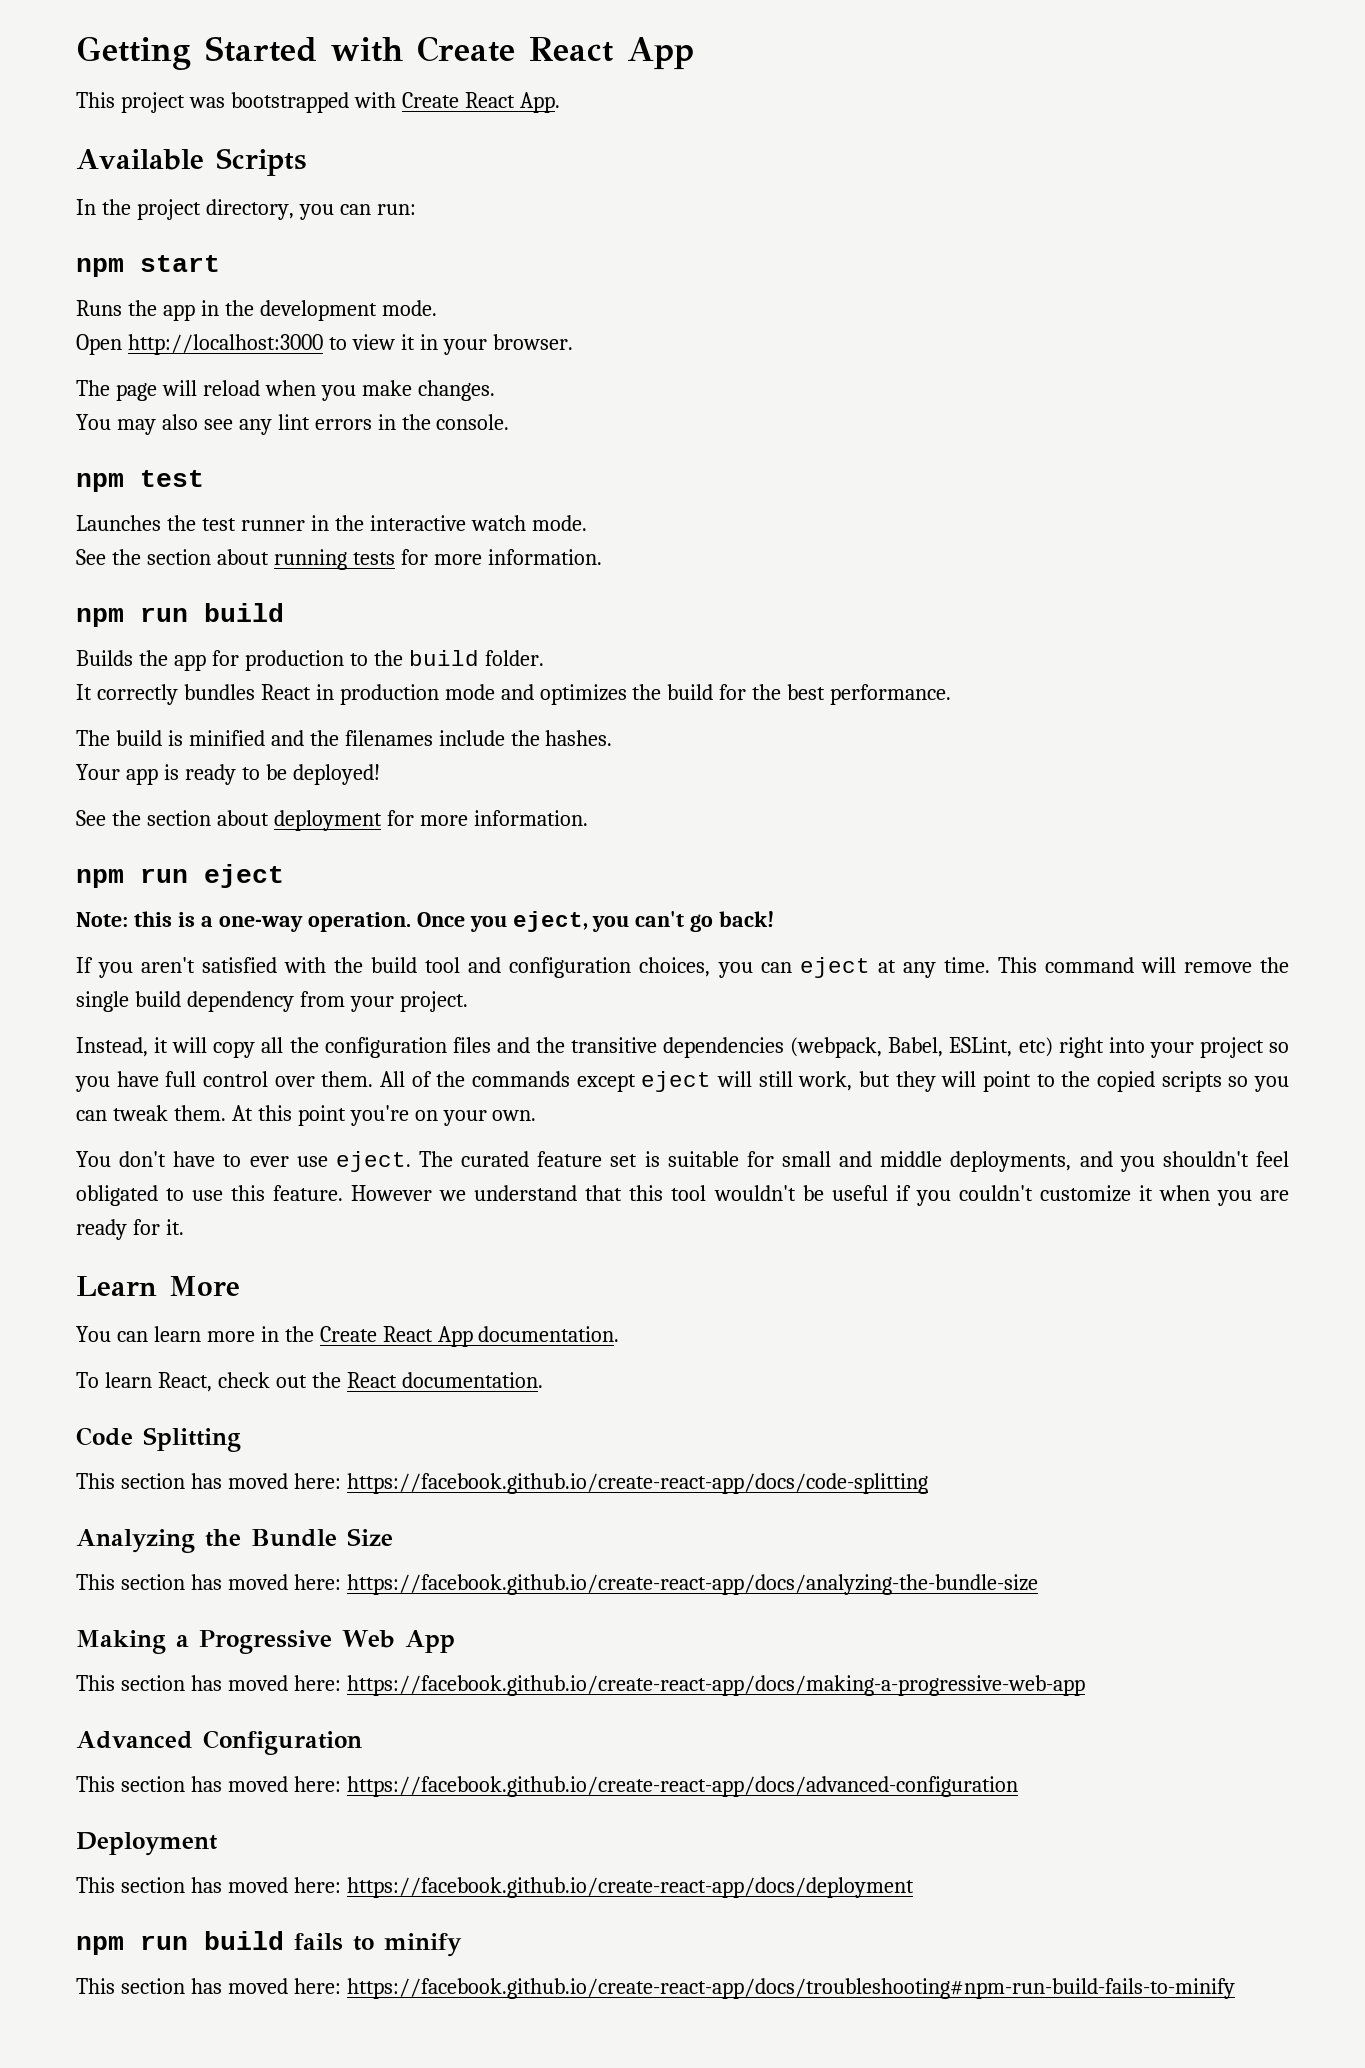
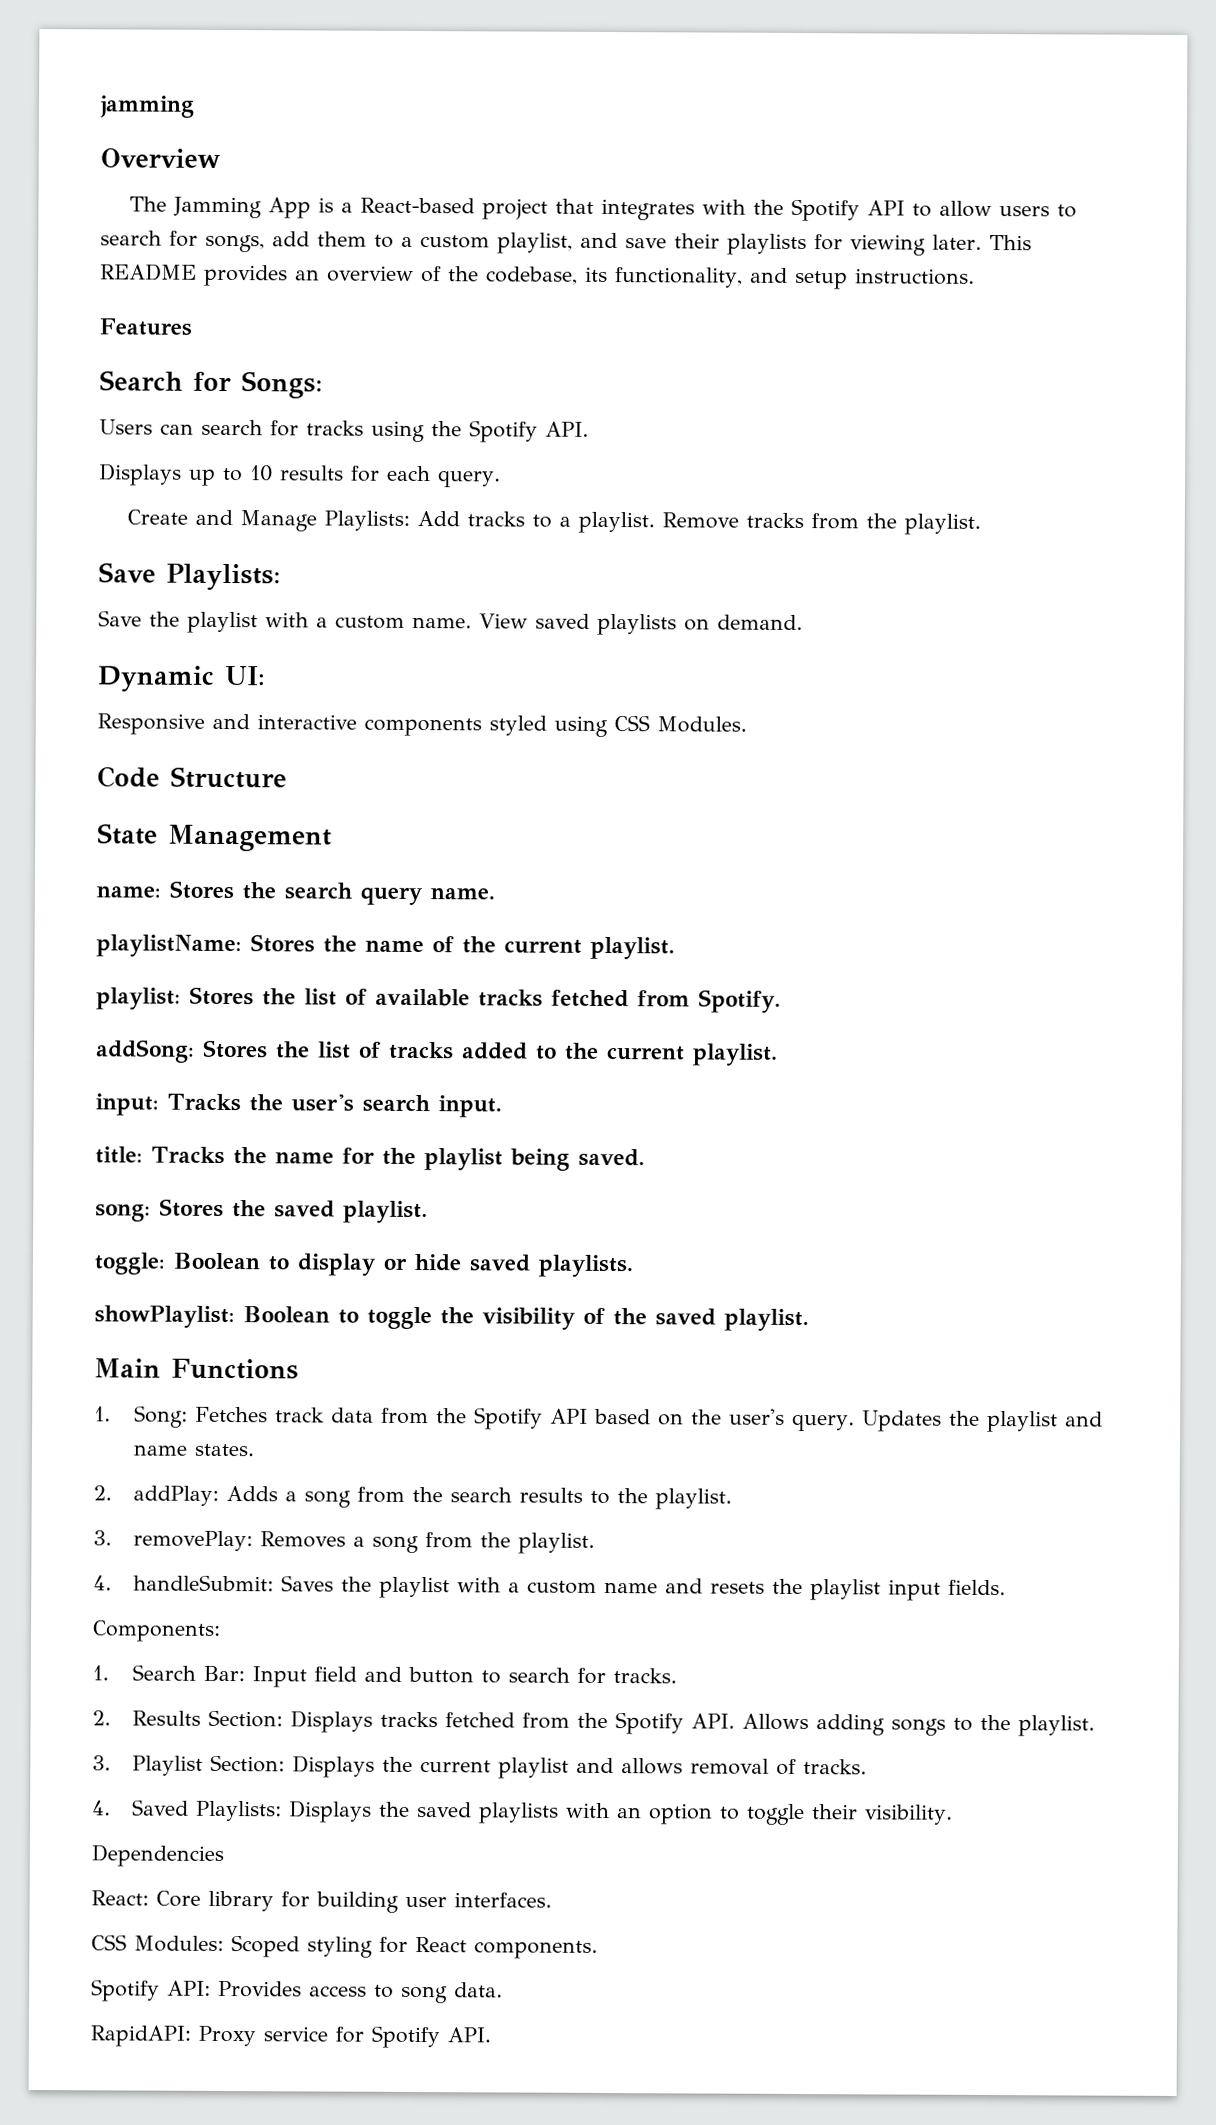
- Getting Started with Create React App
- This project was bootstrapped with Create React App.
- Available Scripts
- In the project directory, you can run:
- npm start
- Runs the app in the development mode.
- Open http://localhost:3000 to view it in your browser.
- The page will reload when you make changes.
- You may also see any lint errors in the console.
- npm test
- Launches the test runner in the interactive watch mode.
- See the section about running tests for more information.
- npm run build
- Builds the app for production to the build folder.
- It correctly bundles React in production mode and optimizes the build for the best performance.
- The build is minified and the filenames include the hashes.
- Your app is ready to be deployed!
- See the section about deployment for more information.
- npm run eject
- Note: this is a one-way operation. Once you eject, you can't go back!
- If you aren't satisfied with the build tool and configuration choices, you can eject at any time. This command will remove the single build dependency from your project.
- Instead, it will copy all the configuration files and the transitive dependencies (webpack, Babel, ESLint, etc) right into your project so you have full control over them. All of the commands except eject will still work, but they will point to the copied scripts so you can tweak them. At this point you're on your own.
- You don't have to ever use eject. The curated feature set is suitable for small and middle deployments, and you shouldn't feel obligated to use this feature. However we understand that this tool wouldn't be useful if you couldn't customize it when you are ready for it.
- Learn More
- You can learn more in the Create React App documentation.
- To learn React, check out the React documentation.
- Code Splitting
- This section has moved here: https://facebook.github.io/create-react-app/docs/code-splitting
- Analyzing the Bundle Size
- This section has moved here: https://facebook.github.io/create-react-app/docs/analyzing-the-bundle-size
- Making a Progressive Web App
- This section has moved here: https://facebook.github.io/create-react-app/docs/making-a-progressive-web-app
- Advanced Configuration
- This section has moved here: https://facebook.github.io/create-react-app/docs/advanced-configuration
- Deployment
- This section has moved here: https://facebook.github.io/create-react-app/docs/deployment
- npm run build fails to minify
- This section has moved here: https://facebook.github.io/create-react-app/docs/troubleshooting#npm-run-build-fails-to-minify
+ jamming
+ Overview
+ The Jamming App is a React-based project that integrates with the Spotify API to allow users to search for songs, add them to a custom playlist, and save their playlists for viewing later. This README provides an overview of the codebase, its functionality, and setup instructions.
+ Features
+ Search for Songs:
+ Users can search for tracks using the Spotify API.
+ Displays up to 10 results for each query.
+ Create and Manage Playlists: Add tracks to a playlist. Remove tracks from the playlist.
+ Save Playlists:
+ Save the playlist with a custom name. View saved playlists on demand.
+ Dynamic UI:
+ Responsive and interactive components styled using CSS Modules.
+ Code Structure
+ State Management
+ name: Stores the search query name.
+ playlistName: Stores the name of the current playlist.
+ playlist: Stores the list of available tracks fetched from Spotify.
+ addSong: Stores the list of tracks added to the current playlist.
+ input: Tracks the user's search input.
+ title: Tracks the name for the playlist being saved.
+ song: Stores the saved playlist.
+ toggle: Boolean to display or hide saved playlists.
+ showPlaylist: Boolean to toggle the visibility of the saved playlist.
+ Main Functions
+ 1. Song: Fetches track data from the Spotify API based on the user's query. Updates the playlist and name states.
+ 2. addPlay: Adds a song from the search results to the playlist.
+ 3. removePlay: Removes a song from the playlist.
+ 4. handleSubmit: Saves the playlist with a custom name and resets the playlist input fields.
+ Components:
+ 1. Search Bar: Input field and button to search for tracks.
+ 2. Results Section: Displays tracks fetched from the Spotify API. Allows adding songs to the playlist.
+ 3. Playlist Section: Displays the current playlist and allows removal of tracks.
+ 4. Saved Playlists: Displays the saved playlists with an option to toggle their visibility.
+ Dependencies
+ React: Core library for building user interfaces.
+ CSS Modules: Scoped styling for React components.
+ Spotify API: Provides access to song data.
+ RapidAPI: Proxy service for Spotify API.

